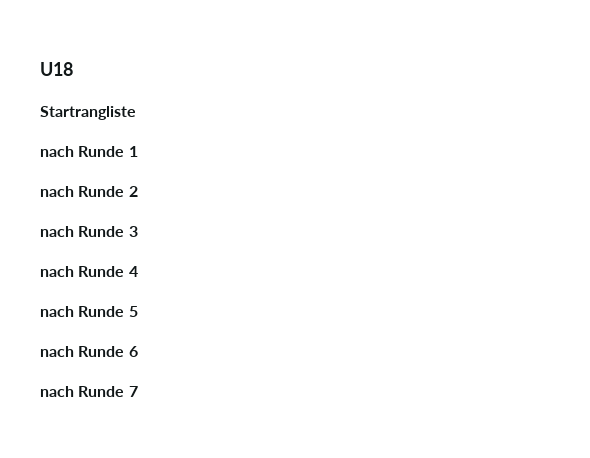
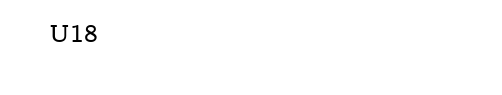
- Startrangliste
- nach Runde 1
- nach Runde 2
- nach Runde 3
- nach Runde 4
- nach Runde 5
- nach Runde 6
- nach Runde 7

